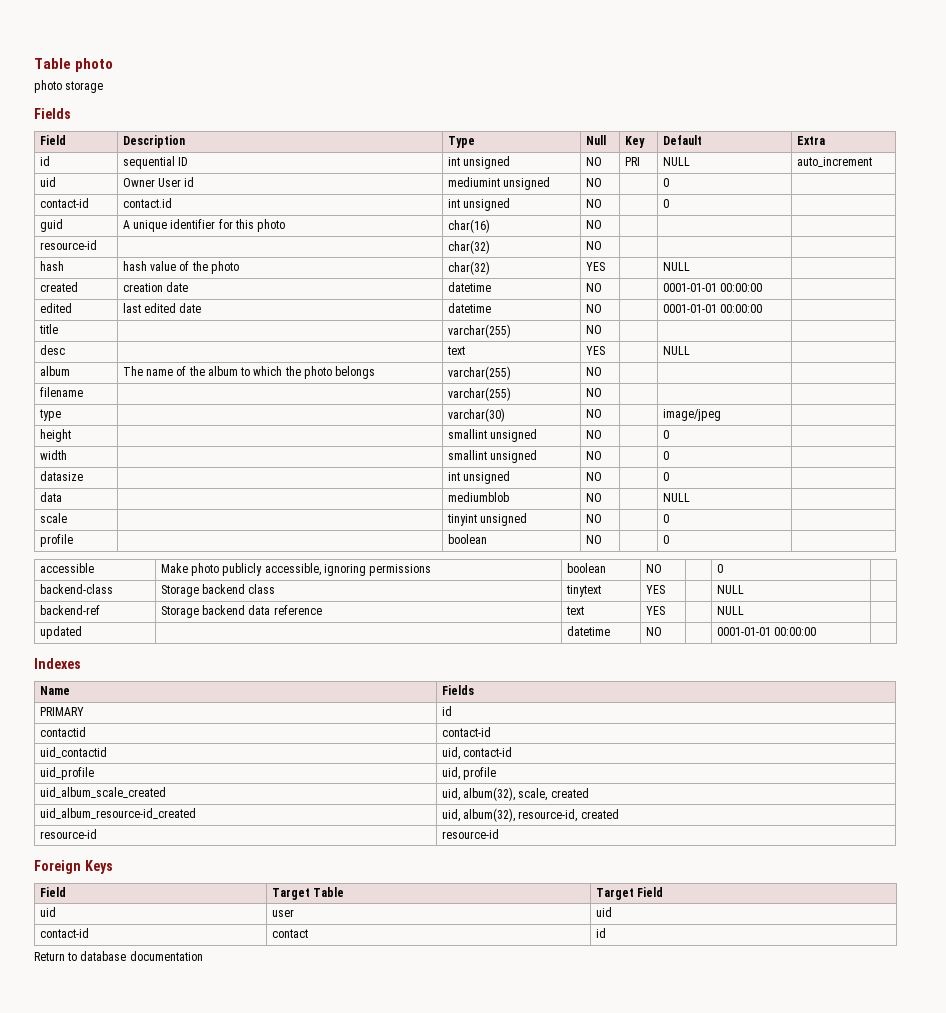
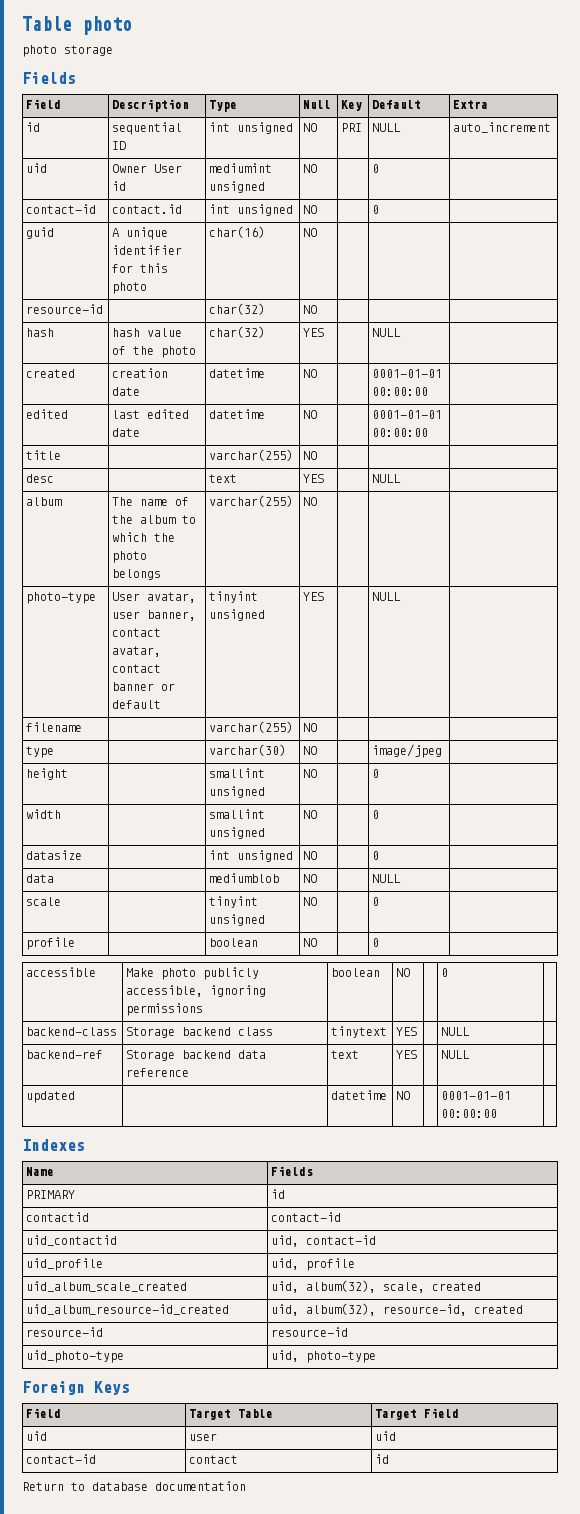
+ photo-type | User avatar, user banner, contact avatar, contact banner or default | tinyint unsigned | YES | | NULL |
+ uid_photo-type | uid, photo-type

